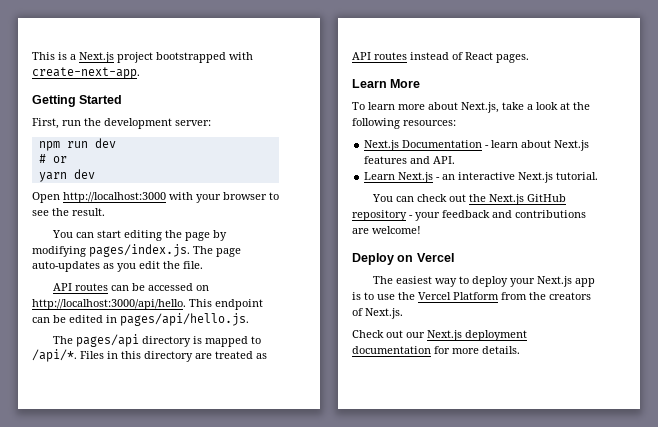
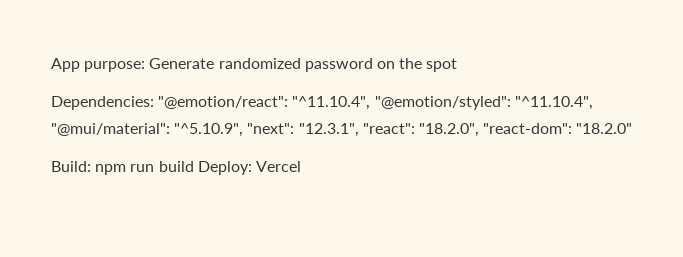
- This is a Next.js project bootstrapped with create-next-app.
- Getting Started
- First, run the development server:
- npm run dev
- # or
- yarn dev
- Open http://localhost:3000 with your browser to see the result.
- You can start editing the page by modifying pages/index.js. The page auto-updates as you edit the file.
- API routes can be accessed on http://localhost:3000/api/hello. This endpoint can be edited in pages/api/hello.js.
- The pages/api directory is mapped to /api/*. Files in this directory are treated as API routes instead of React pages.
- Learn More
- To learn more about Next.js, take a look at the following resources:
- Next.js Documentation - learn about Next.js features and API.
- Learn Next.js - an interactive Next.js tutorial.
- You can check out the Next.js GitHub repository - your feedback and contributions are welcome!
- Deploy on Vercel
- The easiest way to deploy your Next.js app is to use the Vercel Platform from the creators of Next.js.
- Check out our Next.js deployment documentation for more details.
+ App purpose: Generate randomized password on the spot
+ Dependencies: "@emotion/react": "^11.10.4", "@emotion/styled": "^11.10.4", "@mui/material": "^5.10.9", "next": "12.3.1", "react": "18.2.0", "react-dom": "18.2.0"
+ Build: npm run build Deploy: Vercel

